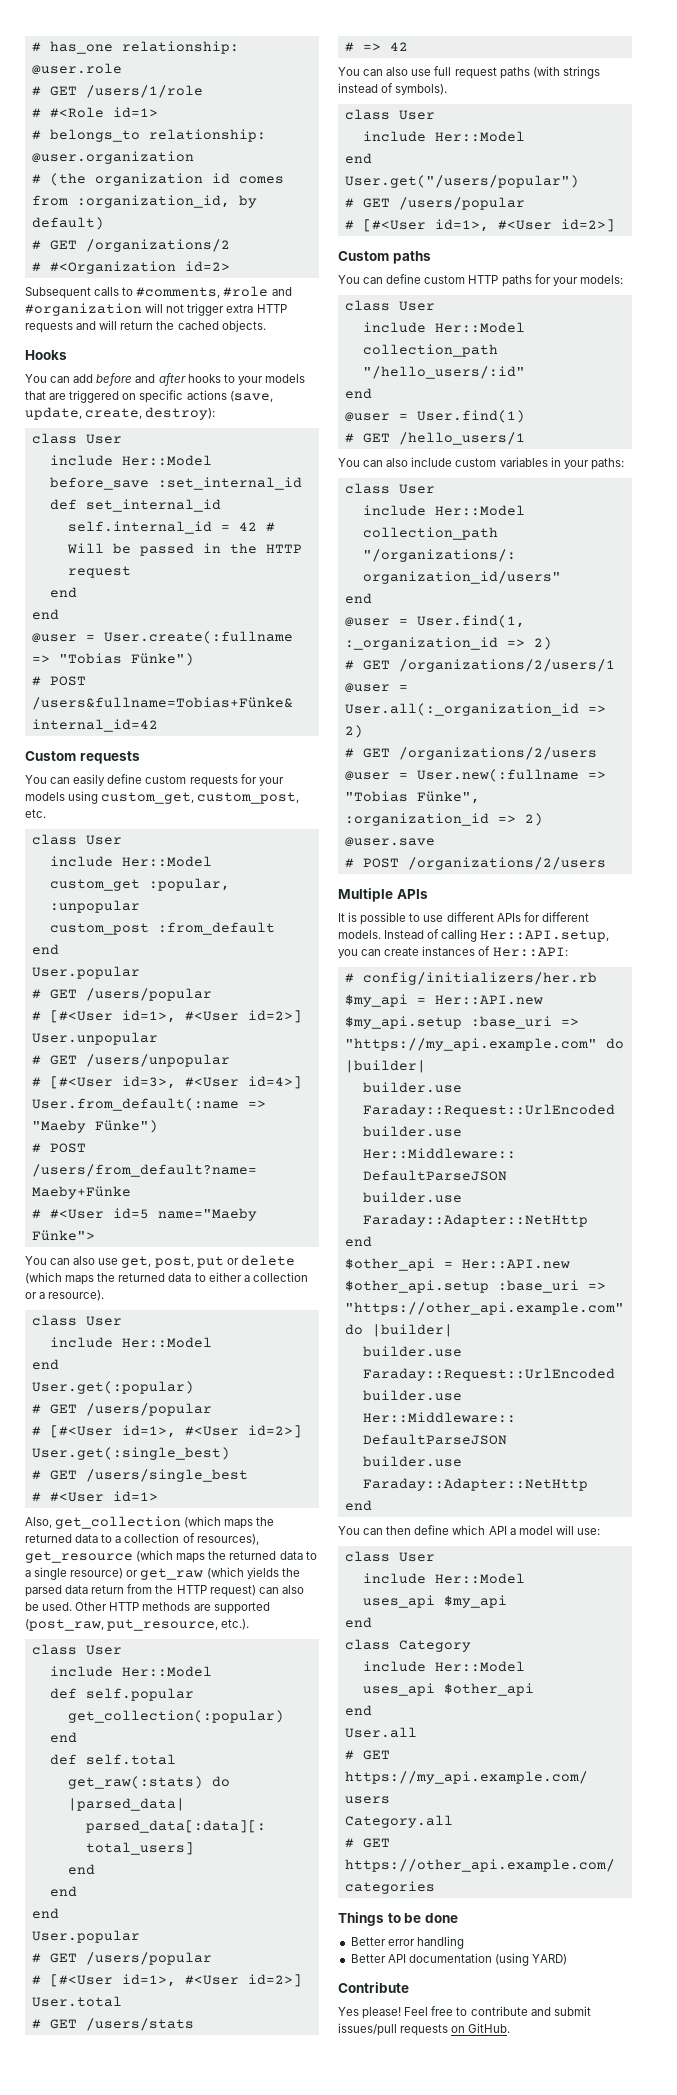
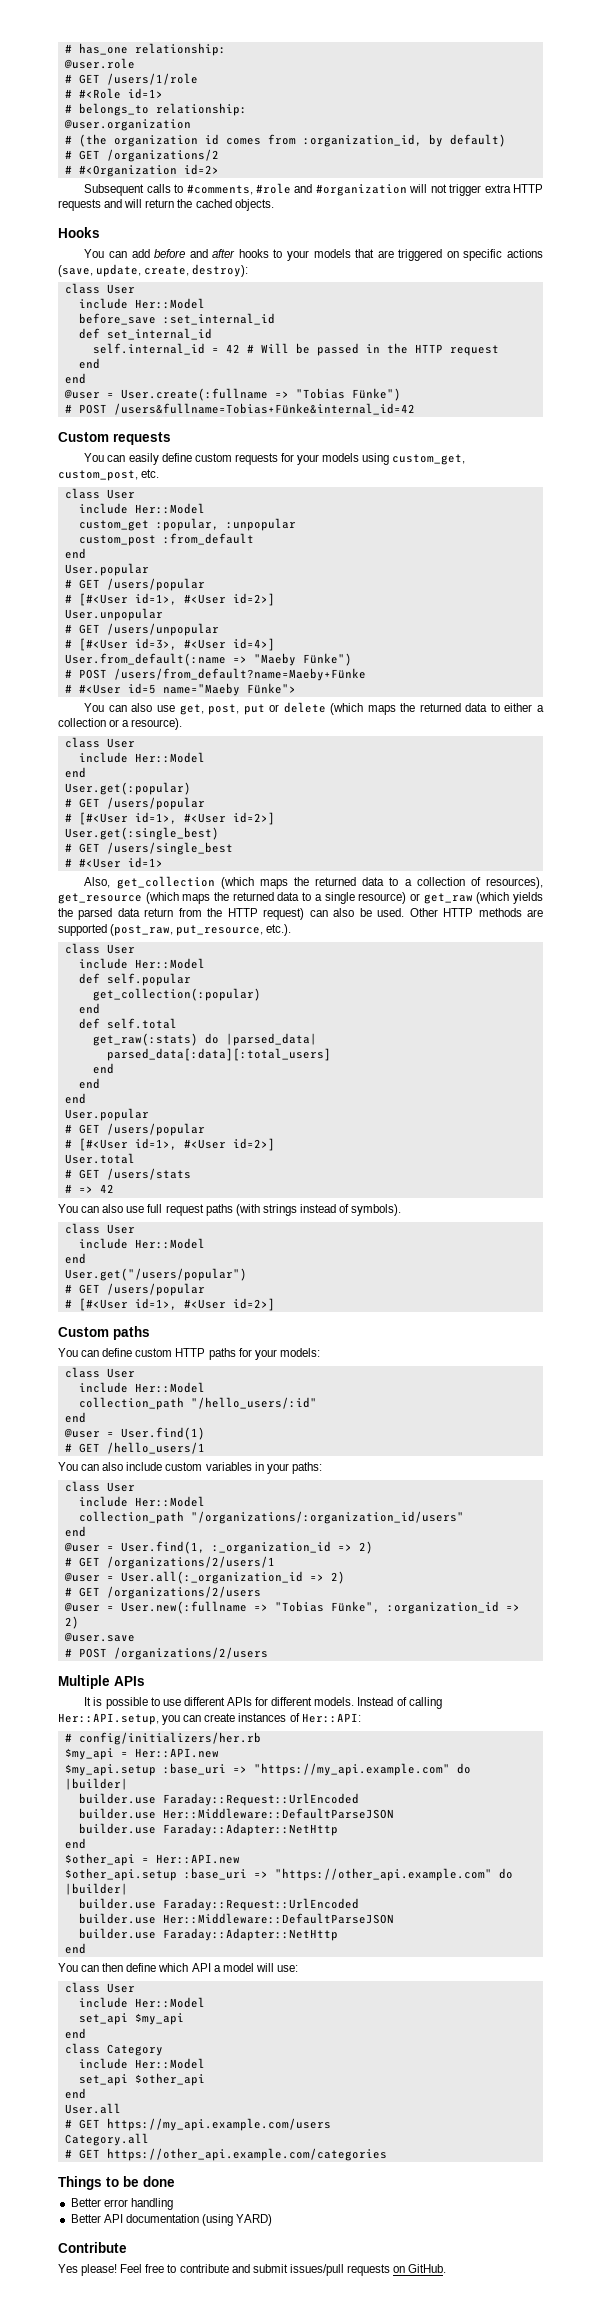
- uses_api $my_api
+ set_api $my_api
- uses_api $other_api
+ set_api $other_api

